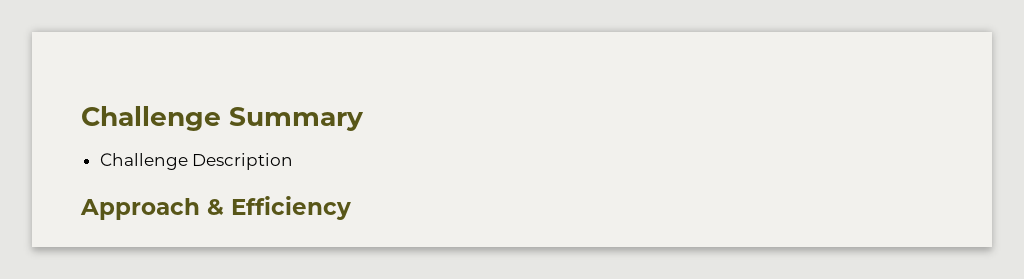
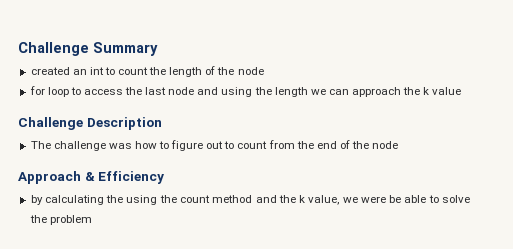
+ created an int to count the length of the node
+ for loop to access the last node and using the length we can approach the k value
  Challenge Description
+ The challenge was how to figure out to count from the end of the node
  Approach & Efficiency
+ by calculating the using the count method and the k value, we were be able to solve the problem

